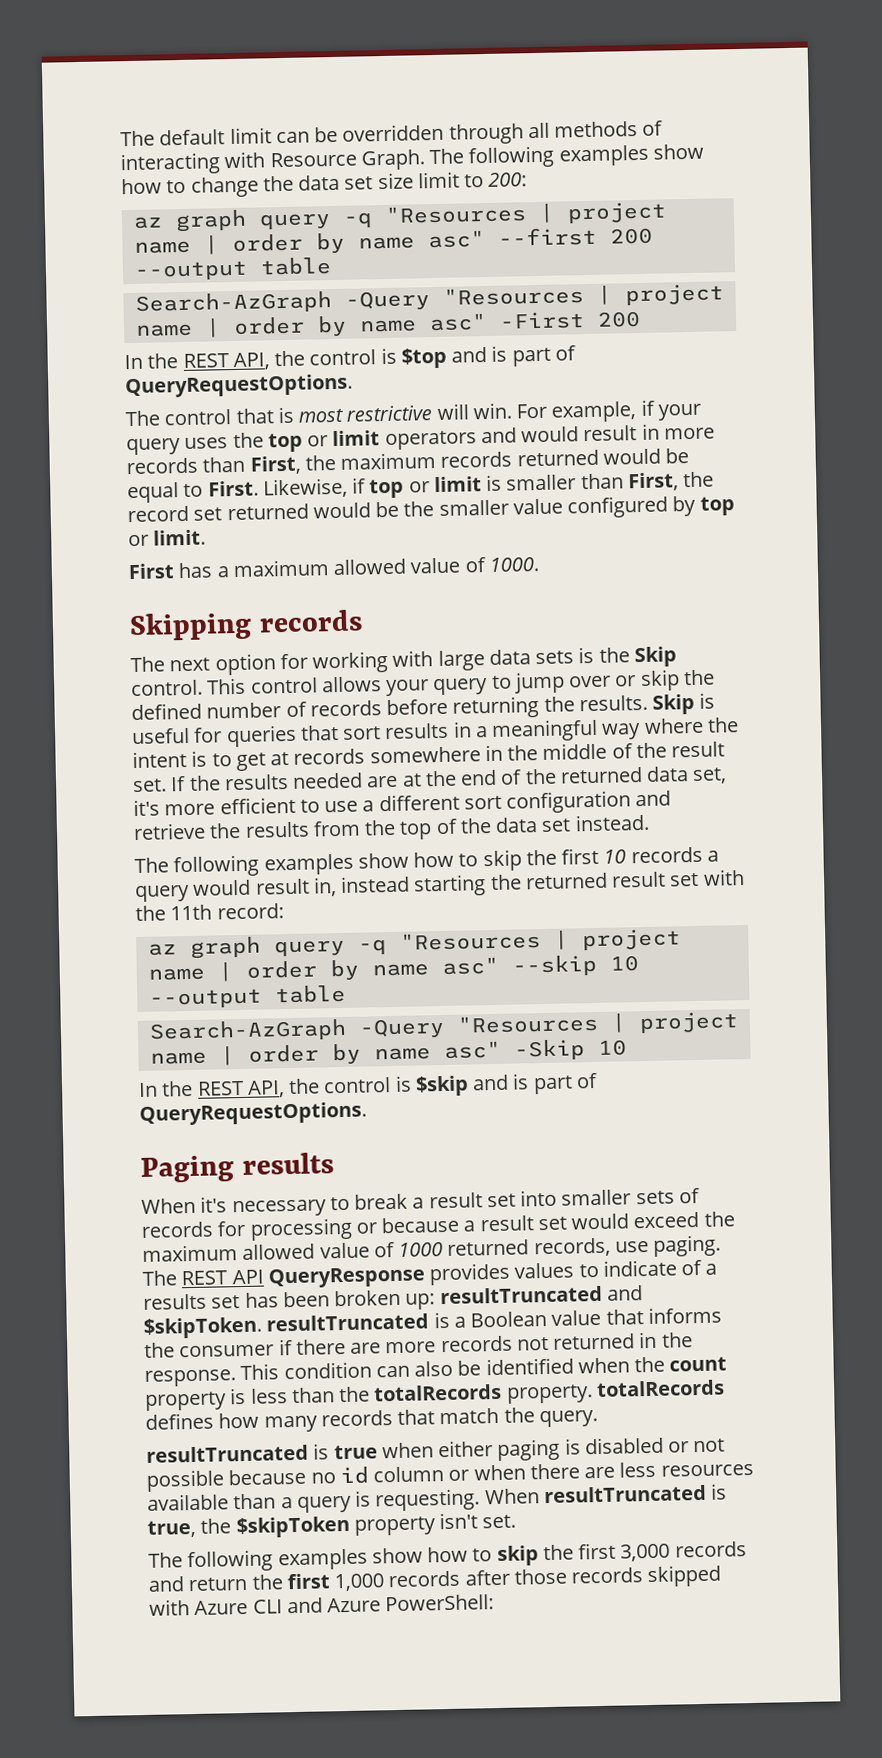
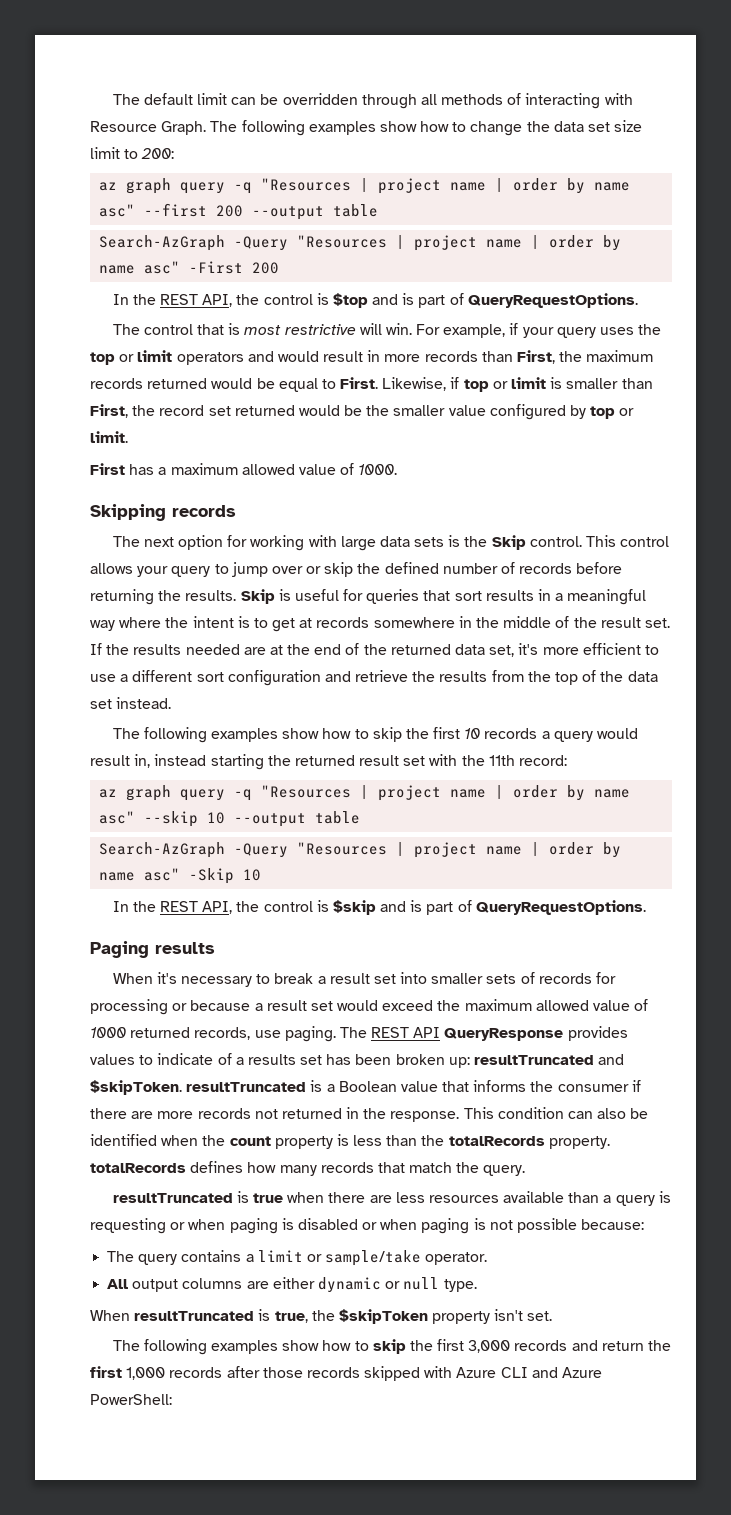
- resultTruncated is true when either paging is disabled or not possible because no id column or when there are less resources available than a query is requesting. When resultTruncated is true, the $skipToken property isn't set.
+ resultTruncated is true when there are less resources available than a query is requesting or when paging is disabled or when paging is not possible because:
+ The query contains a limit or sample/take operator.
+ All output columns are either dynamic or null type.
+ When resultTruncated is true, the $skipToken property isn't set.

